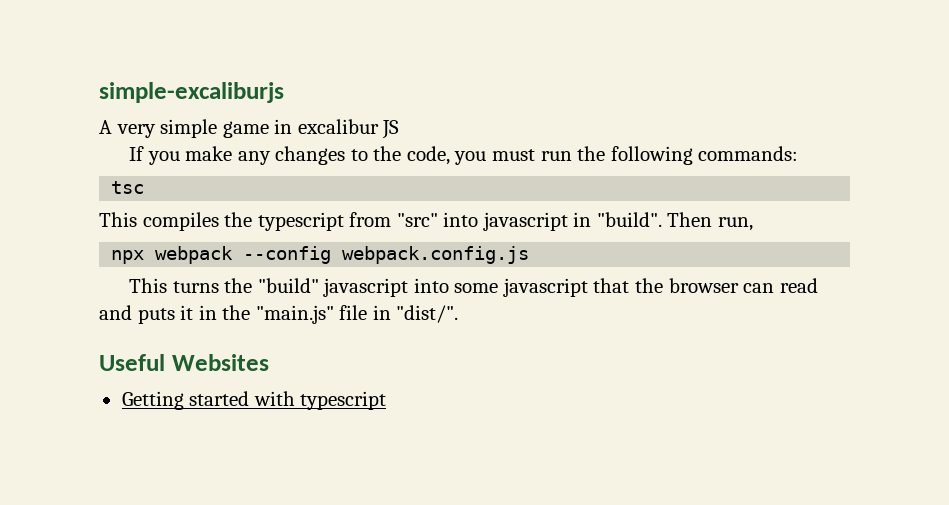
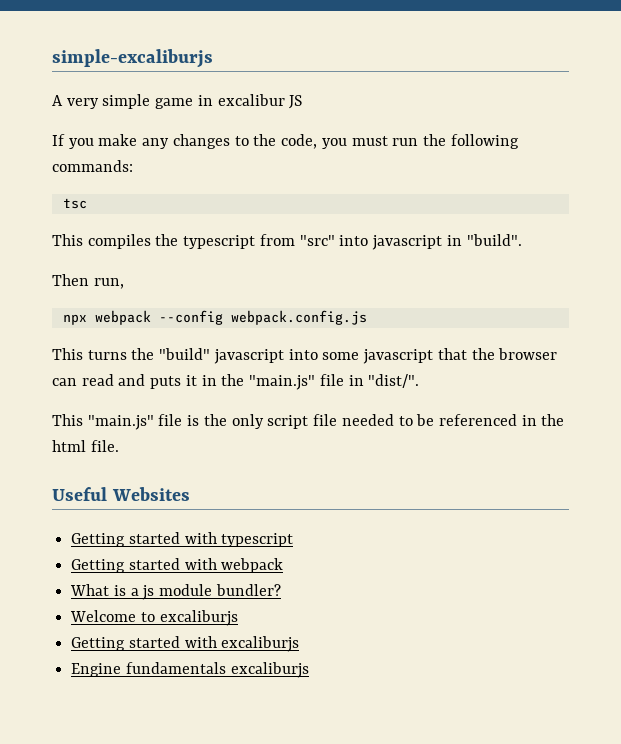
- This compiles the typescript from "src" into javascript in "build". Then run,
+ This compiles the typescript from "src" into javascript in "build".
+ Then run,
+ This "main.js" file is the only script file needed to be referenced in the html file.
+ Getting started with webpack
+ What is a js module bundler?
+ Welcome to excaliburjs
+ Getting started with excaliburjs
+ Engine fundamentals excaliburjs

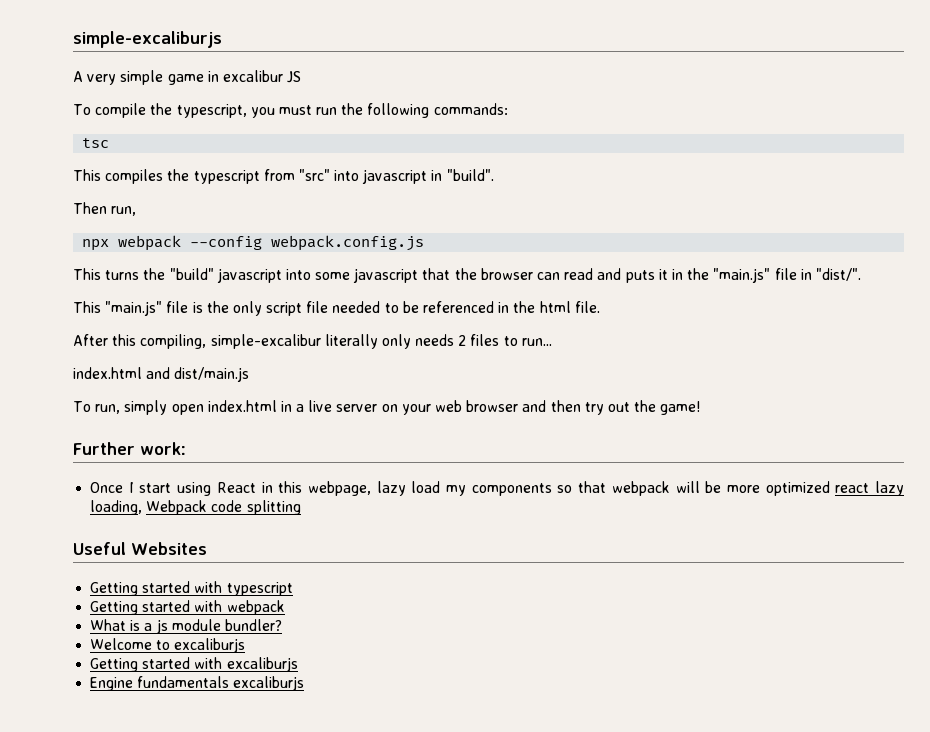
- If you make any changes to the code, you must run the following commands:
+ To compile the typescript, you must run the following commands:
+ After this compiling, simple-excalibur literally only needs 2 files to run...
+ index.html and dist/main.js
+ To run, simply open index.html in a live server on your web browser and then try out the game!
+ Further work:
+ Once I start using React in this webpage, lazy load my components so that webpack will be more optimized react lazy loading, Webpack code splitting

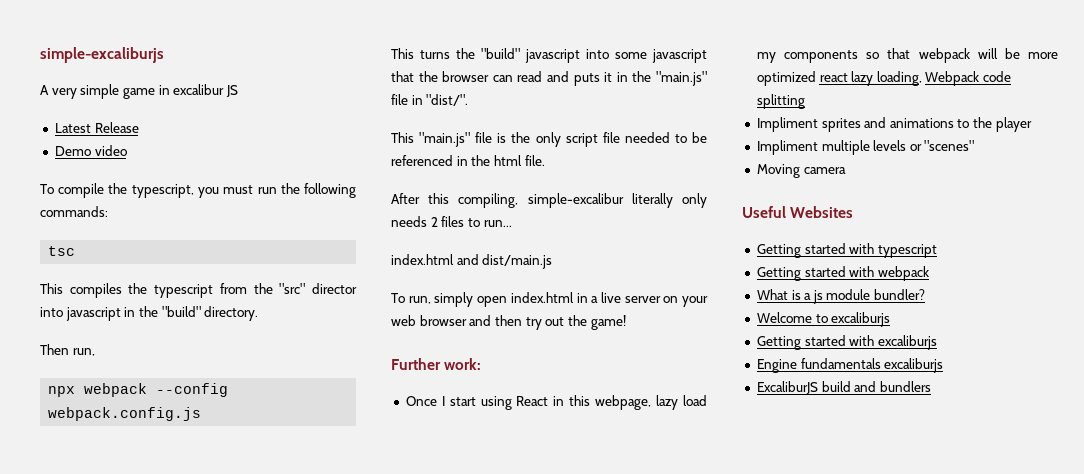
+ Latest Release
+ Demo video
- This compiles the typescript from "src" into javascript in "build".
+ This compiles the typescript from the "src" director into javascript in the "build" directory.
+ Impliment sprites and animations to the player
+ Impliment multiple levels or "scenes"
+ Moving camera
+ ExcaliburJS build and bundlers

